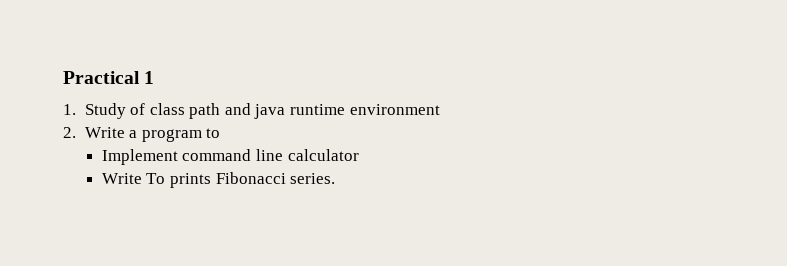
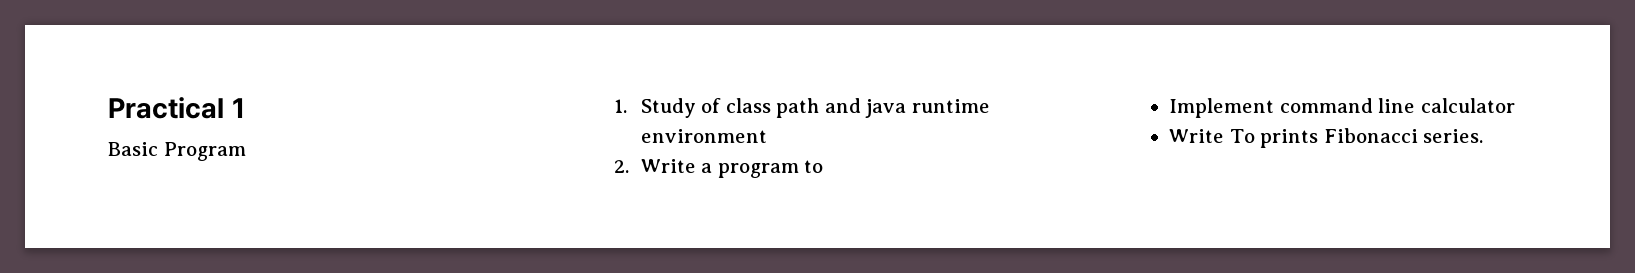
+ Basic Program

